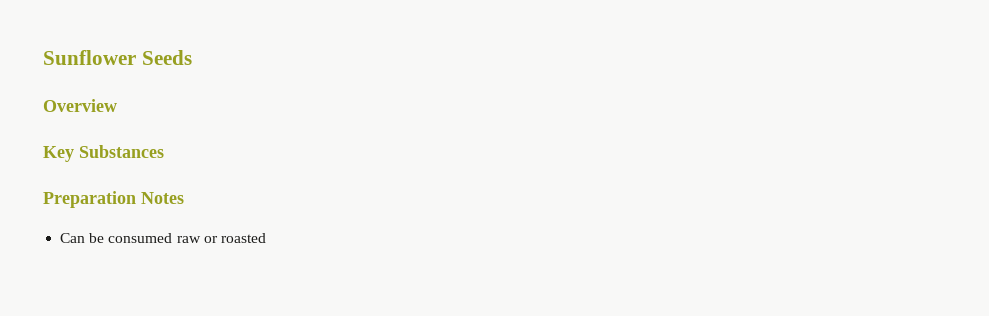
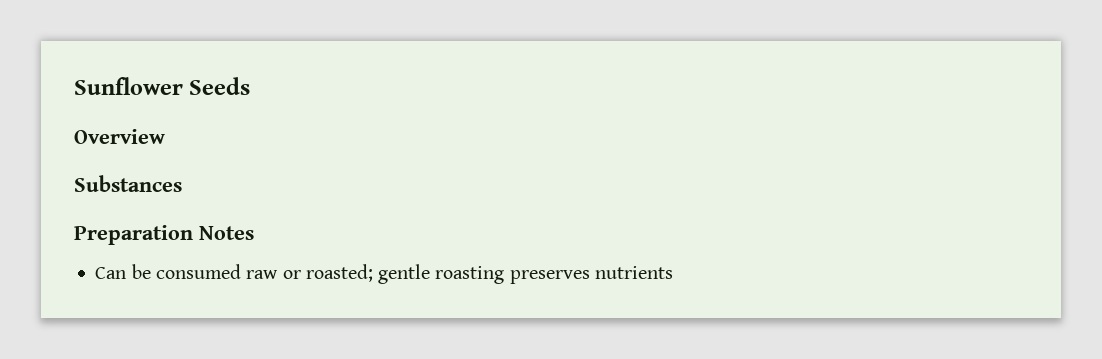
- Key Substances
+ Substances
- Can be consumed raw or roasted
+ Can be consumed raw or roasted; gentle roasting preserves nutrients

